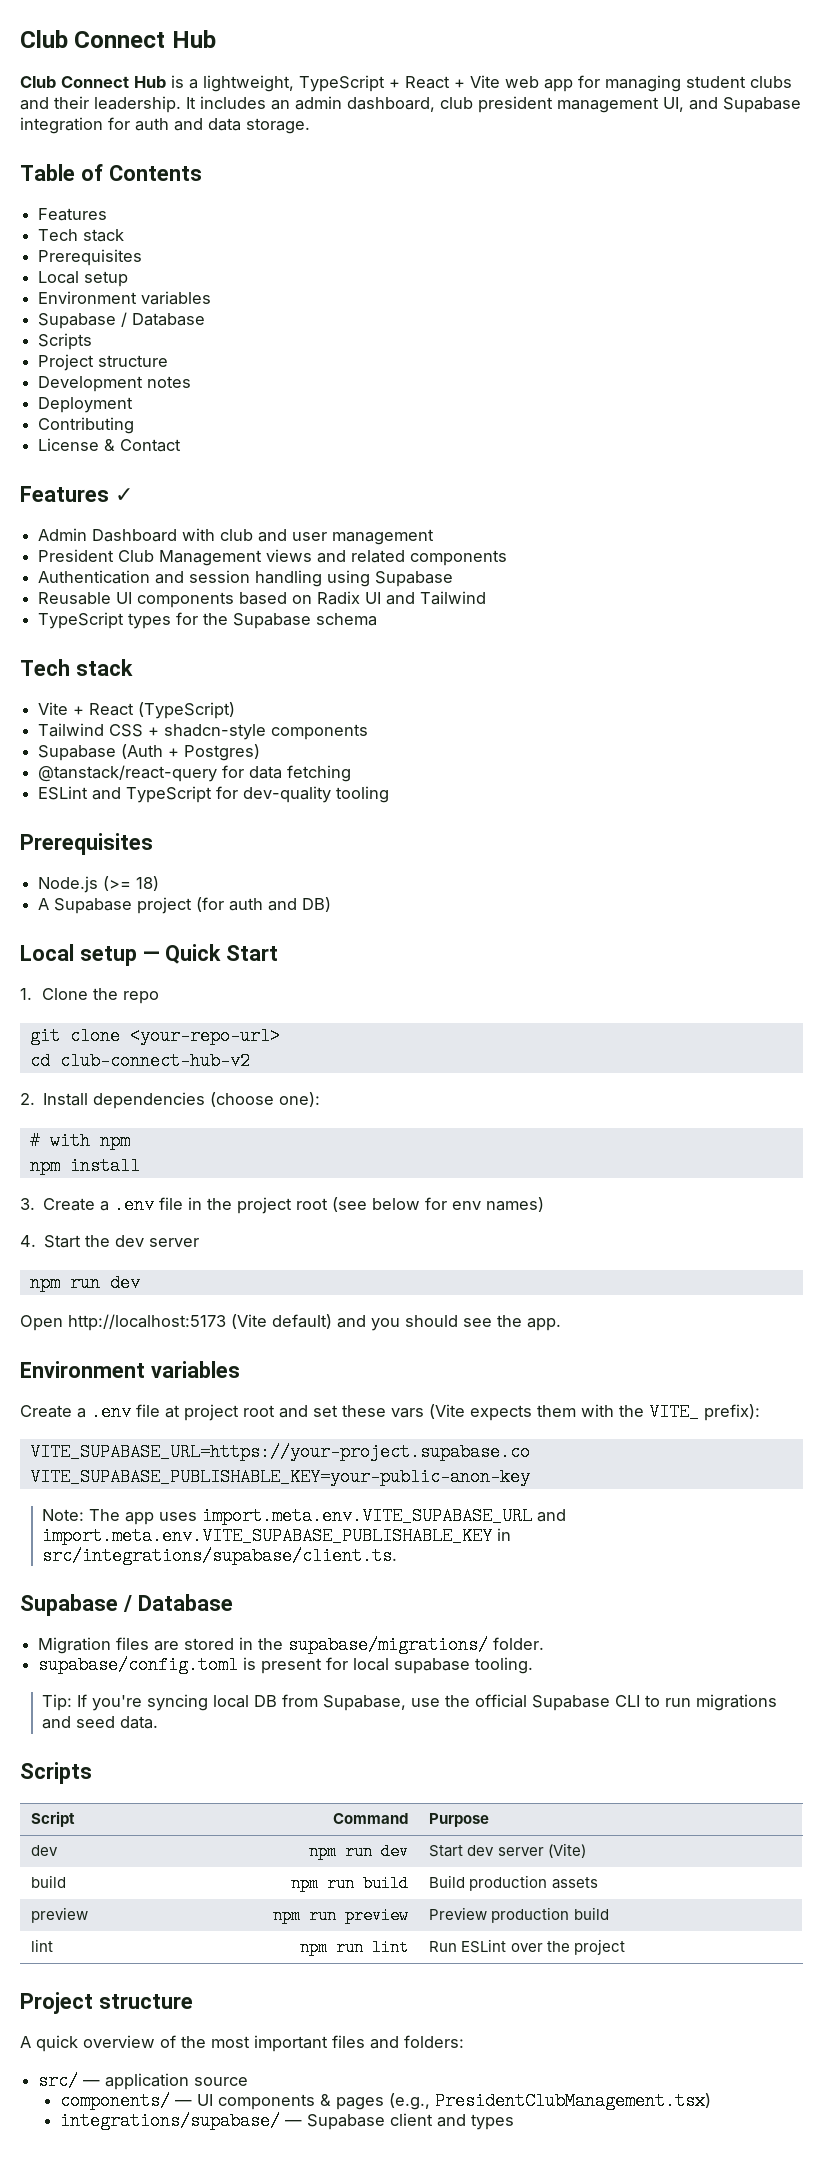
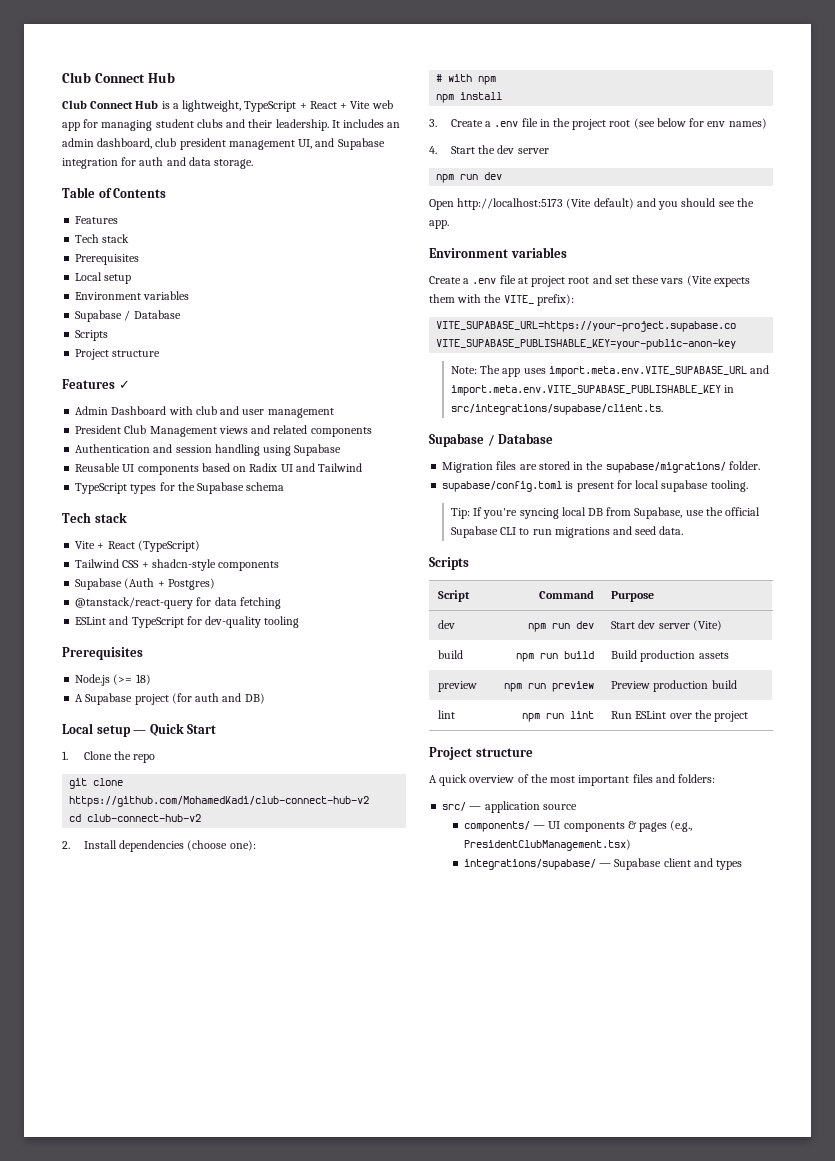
- Development notes
- Deployment
- Contributing
- License & Contact
- git clone <your-repo-url>
+ git clone https://github.com/MohamedKadi/club-connect-hub-v2

